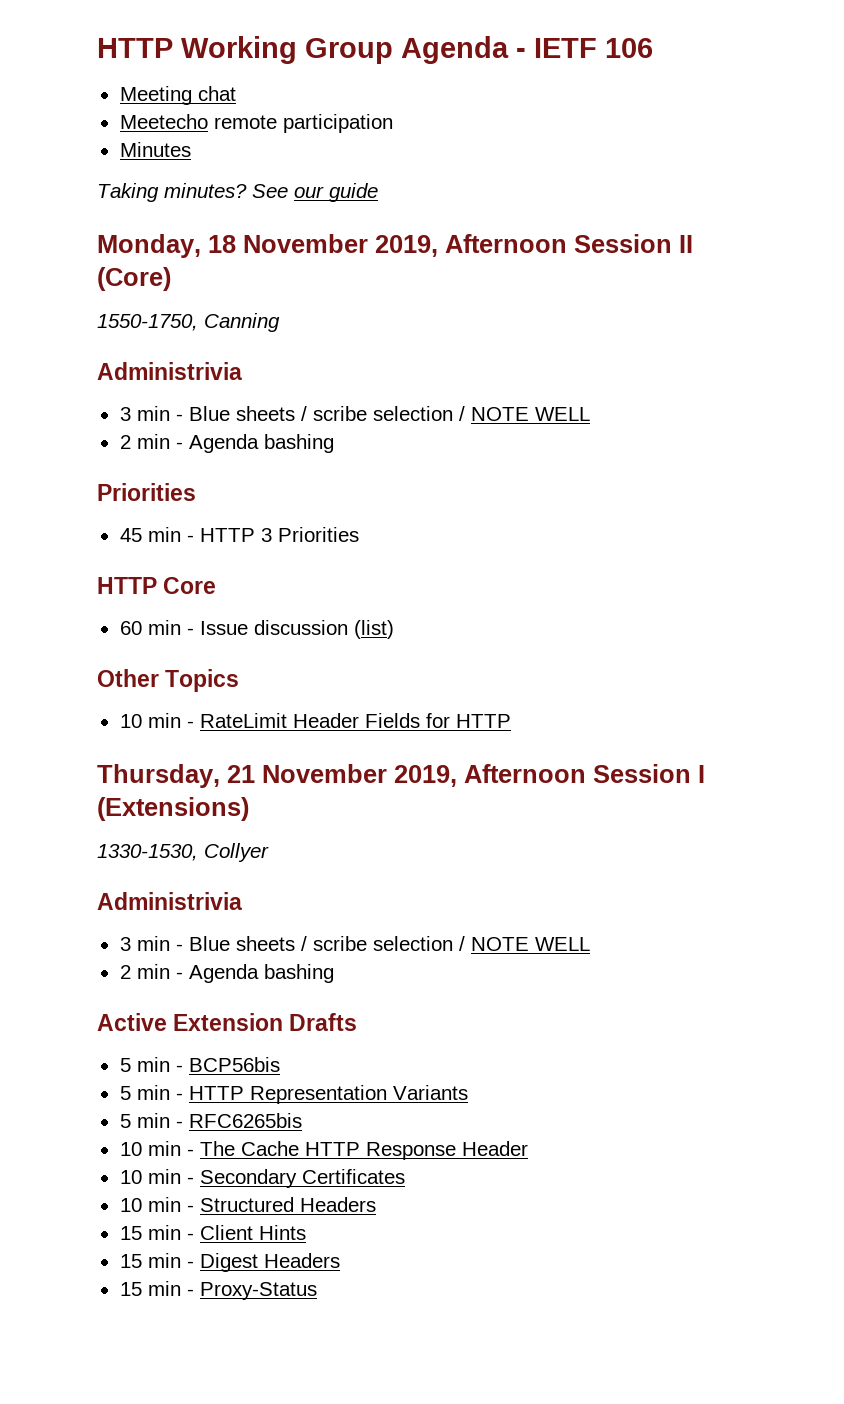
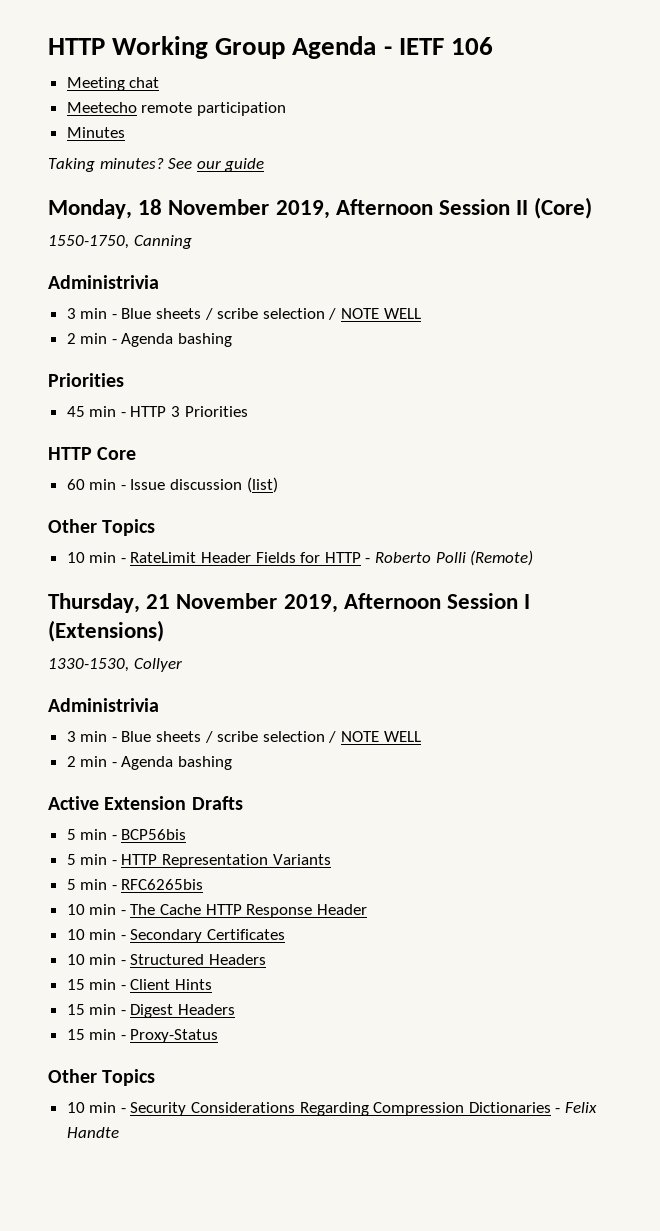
- 10 min - RateLimit Header Fields for HTTP
+ 10 min - RateLimit Header Fields for HTTP - Roberto Polli (Remote)
  15 min - Proxy-Status
+ Other Topics
+ 10 min - Security Considerations Regarding Compression Dictionaries - Felix Handte

